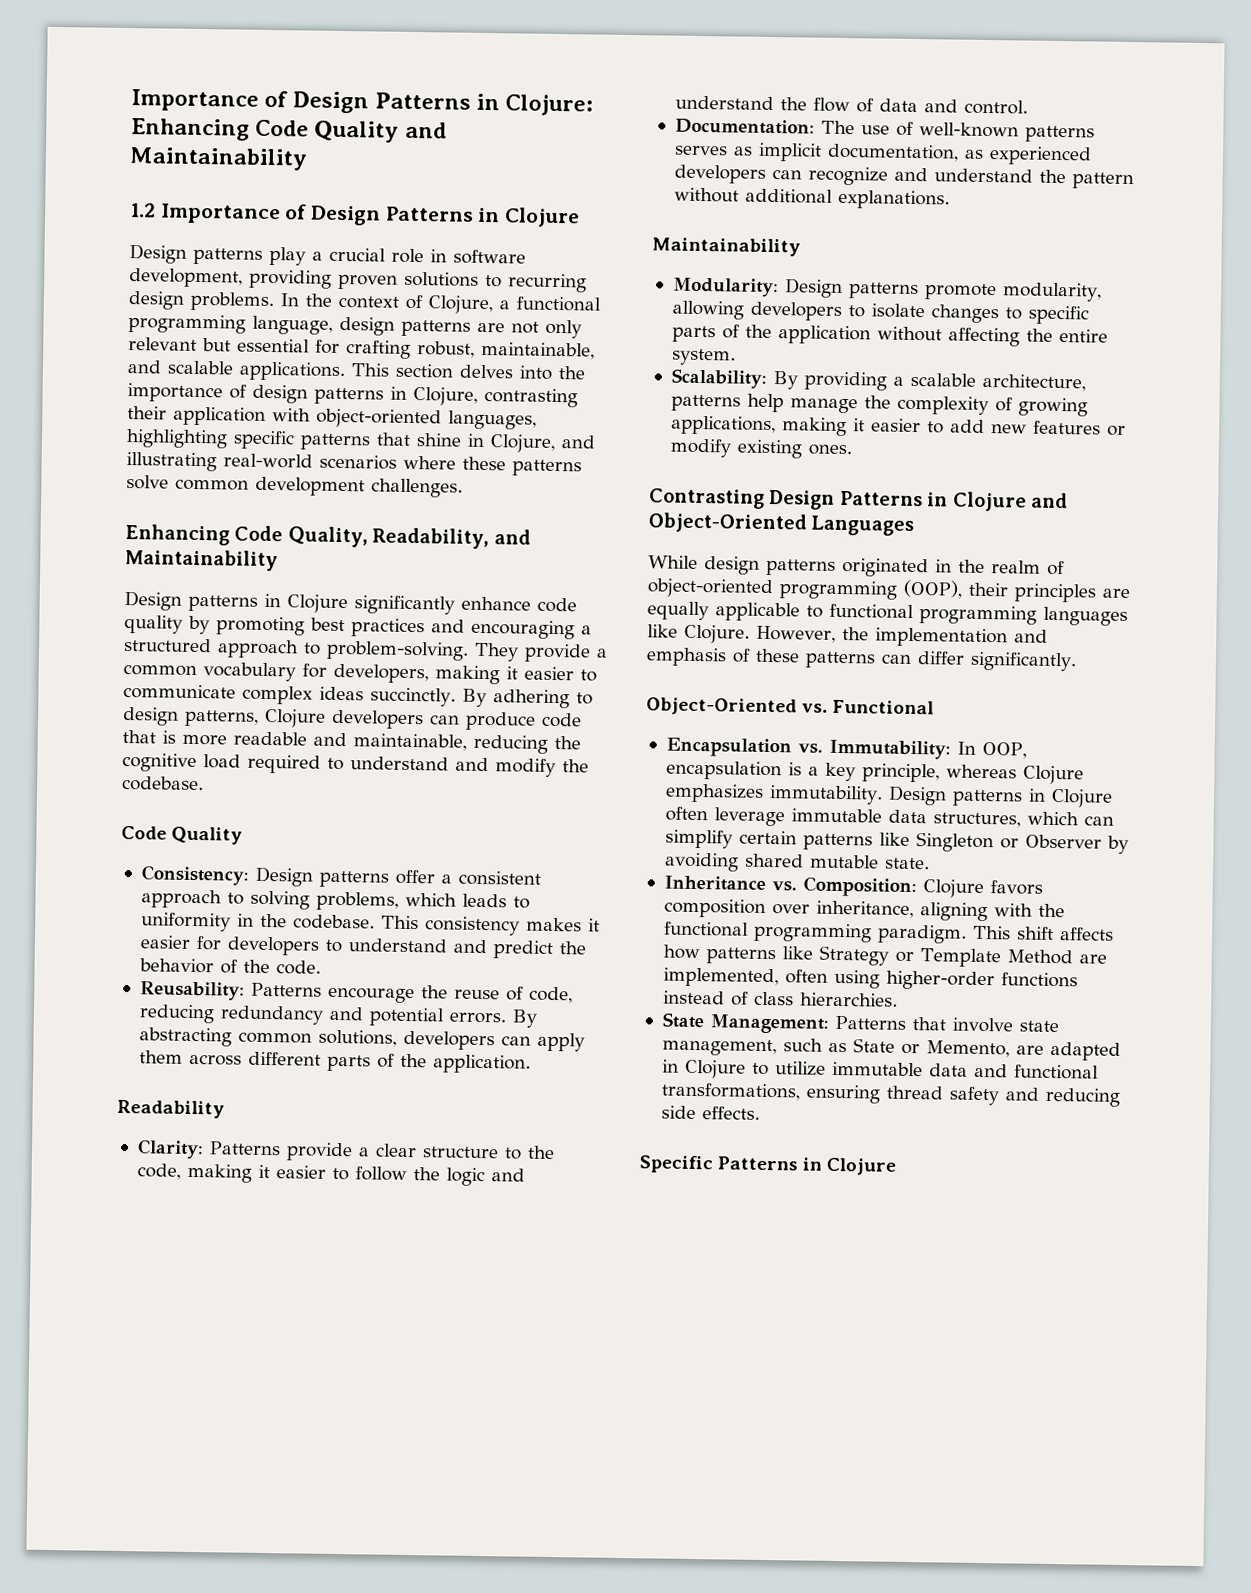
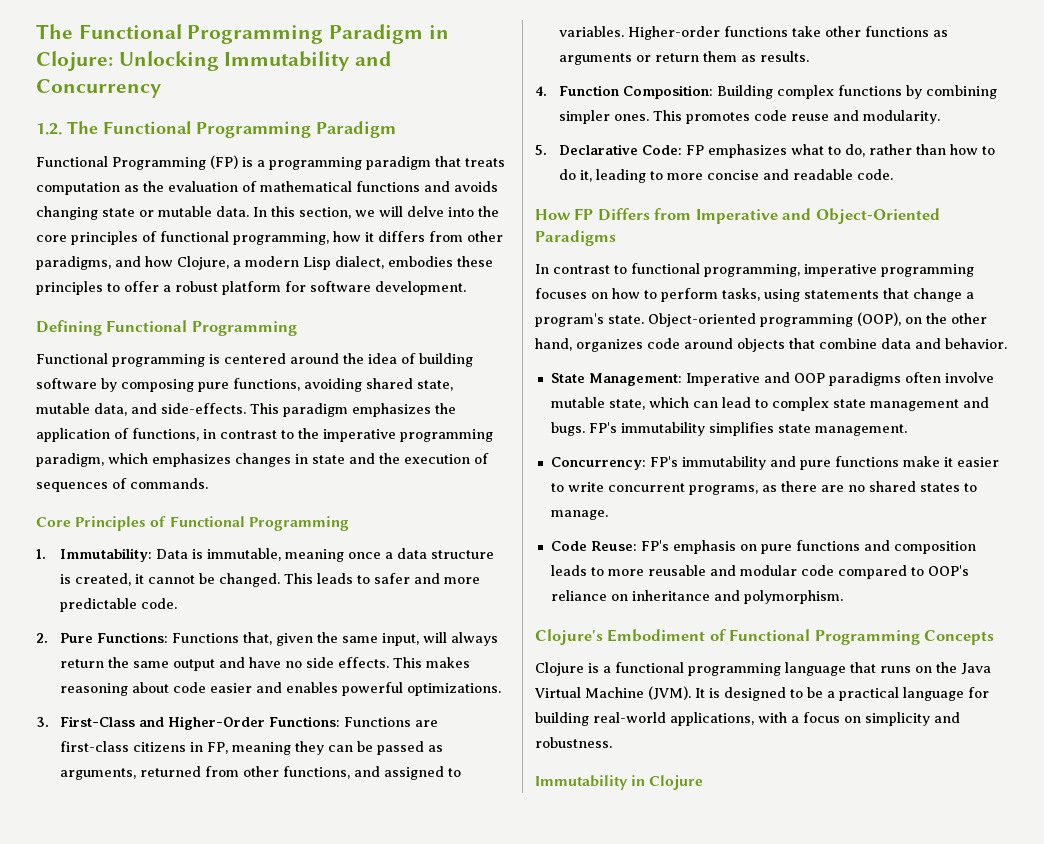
- Importance of Design Patterns in Clojure: Enhancing Code Quality and Maintainability
- 1.2 Importance of Design Patterns in Clojure
- Design patterns play a crucial role in software development, providing proven solutions to recurring design problems. In the context of Clojure, a functional programming language, design patterns are not only relevant but essential for crafting robust, maintainable, and scalable applications. This section delves into the importance of design patterns in Clojure, contrasting their application with object-oriented languages, highlighting specific patterns that shine in Clojure, and illustrating real-world scenarios where these patterns solve common development challenges.
- Enhancing Code Quality, Readability, and Maintainability
- Design patterns in Clojure significantly enhance code quality by promoting best practices and encouraging a structured approach to problem-solving. They provide a common vocabulary for developers, making it easier to communicate complex ideas succinctly. By adhering to design patterns, Clojure developers can produce code that is more readable and maintainable, reducing the cognitive load required to understand and modify the codebase.
- Code Quality
- Consistency: Design patterns offer a consistent approach to solving problems, which leads to uniformity in the codebase. This consistency makes it easier for developers to understand and predict the behavior of the code.
- Reusability: Patterns encourage the reuse of code, reducing redundancy and potential errors. By abstracting common solutions, developers can apply them across different parts of the application.
- Readability
- Clarity: Patterns provide a clear structure to the code, making it easier to follow the logic and understand the flow of data and control.
- Documentation: The use of well-known patterns serves as implicit documentation, as experienced developers can recognize and understand the pattern without additional explanations.
- Maintainability
- Modularity: Design patterns promote modularity, allowing developers to isolate changes to specific parts of the application without affecting the entire system.
- Scalability: By providing a scalable architecture, patterns help manage the complexity of growing applications, making it easier to add new features or modify existing ones.
- Contrasting Design Patterns in Clojure and Object-Oriented Languages
- While design patterns originated in the realm of object-oriented programming (OOP), their principles are equally applicable to functional programming languages like Clojure. However, the implementation and emphasis of these patterns can differ significantly.
- Object-Oriented vs. Functional
- Encapsulation vs. Immutability: In OOP, encapsulation is a key principle, whereas Clojure emphasizes immutability. Design patterns in Clojure often leverage immutable data structures, which can simplify certain patterns like Singleton or Observer by avoiding shared mutable state.
- Inheritance vs. Composition: Clojure favors composition over inheritance, aligning with the functional programming paradigm. This shift affects how patterns like Strategy or Template Method are implemented, often using higher-order functions instead of class hierarchies.
- State Management: Patterns that involve state management, such as State or Memento, are adapted in Clojure to utilize immutable data and functional transformations, ensuring thread safety and reducing side effects.
- Specific Patterns in Clojure
+ The Functional Programming Paradigm in Clojure: Unlocking Immutability and Concurrency
+ 1.2. The Functional Programming Paradigm
+ Functional Programming (FP) is a programming paradigm that treats computation as the evaluation of mathematical functions and avoids changing state or mutable data. In this section, we will delve into the core principles of functional programming, how it differs from other paradigms, and how Clojure, a modern Lisp dialect, embodies these principles to offer a robust platform for software development.
+ Defining Functional Programming
+ Functional programming is centered around the idea of building software by composing pure functions, avoiding shared state, mutable data, and side-effects. This paradigm emphasizes the application of functions, in contrast to the imperative programming paradigm, which emphasizes changes in state and the execution of sequences of commands.
+ Core Principles of Functional Programming
+ 1. Immutability: Data is immutable, meaning once a data structure is created, it cannot be changed. This leads to safer and more predictable code.
+ 2. Pure Functions: Functions that, given the same input, will always return the same output and have no side effects. This makes reasoning about code easier and enables powerful optimizations.
+ 3. First-Class and Higher-Order Functions: Functions are first-class citizens in FP, meaning they can be passed as arguments, returned from other functions, and assigned to variables. Higher-order functions take other functions as arguments or return them as results.
+ 4. Function Composition: Building complex functions by combining simpler ones. This promotes code reuse and modularity.
+ 5. Declarative Code: FP emphasizes what to do, rather than how to do it, leading to more concise and readable code.
+ How FP Differs from Imperative and Object-Oriented Paradigms
+ In contrast to functional programming, imperative programming focuses on how to perform tasks, using statements that change a program's state. Object-oriented programming (OOP), on the other hand, organizes code around objects that combine data and behavior.
+ State Management: Imperative and OOP paradigms often involve mutable state, which can lead to complex state management and bugs. FP's immutability simplifies state management.
+ Concurrency: FP's immutability and pure functions make it easier to write concurrent programs, as there are no shared states to manage.
+ Code Reuse: FP's emphasis on pure functions and composition leads to more reusable and modular code compared to OOP's reliance on inheritance and polymorphism.
+ Clojure's Embodiment of Functional Programming Concepts
+ Clojure is a functional programming language that runs on the Java Virtual Machine (JVM). It is designed to be a practical language for building real-world applications, with a focus on simplicity and robustness.
+ Immutability in Clojure

